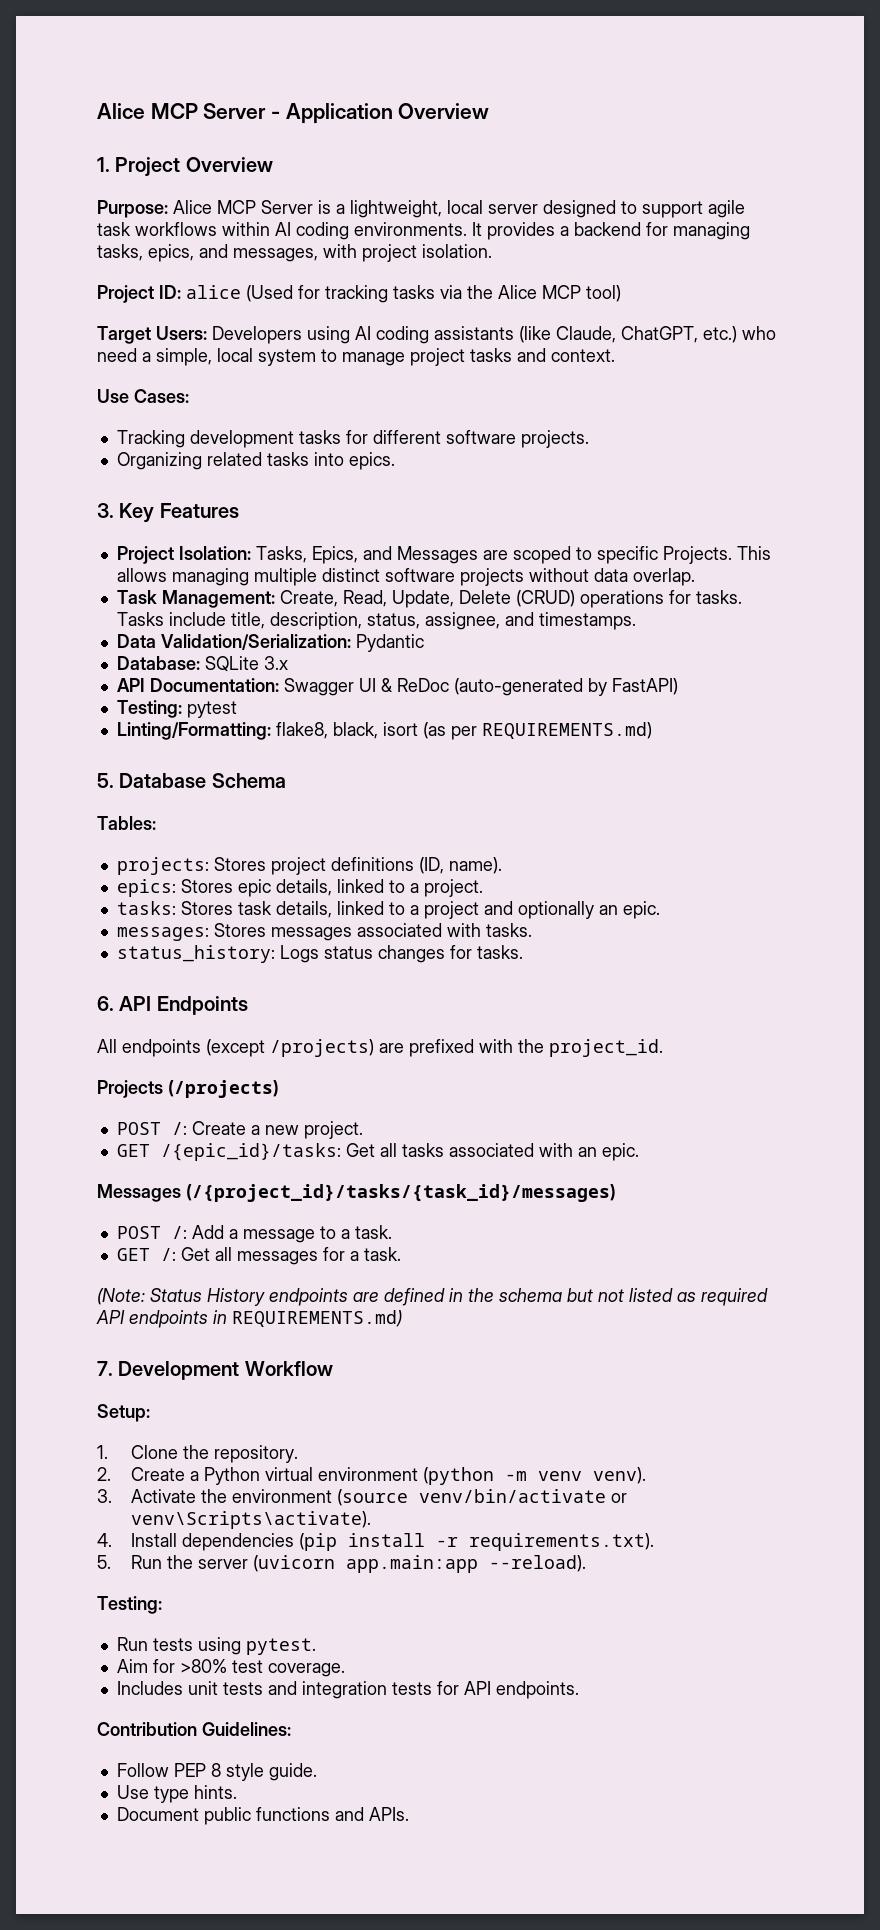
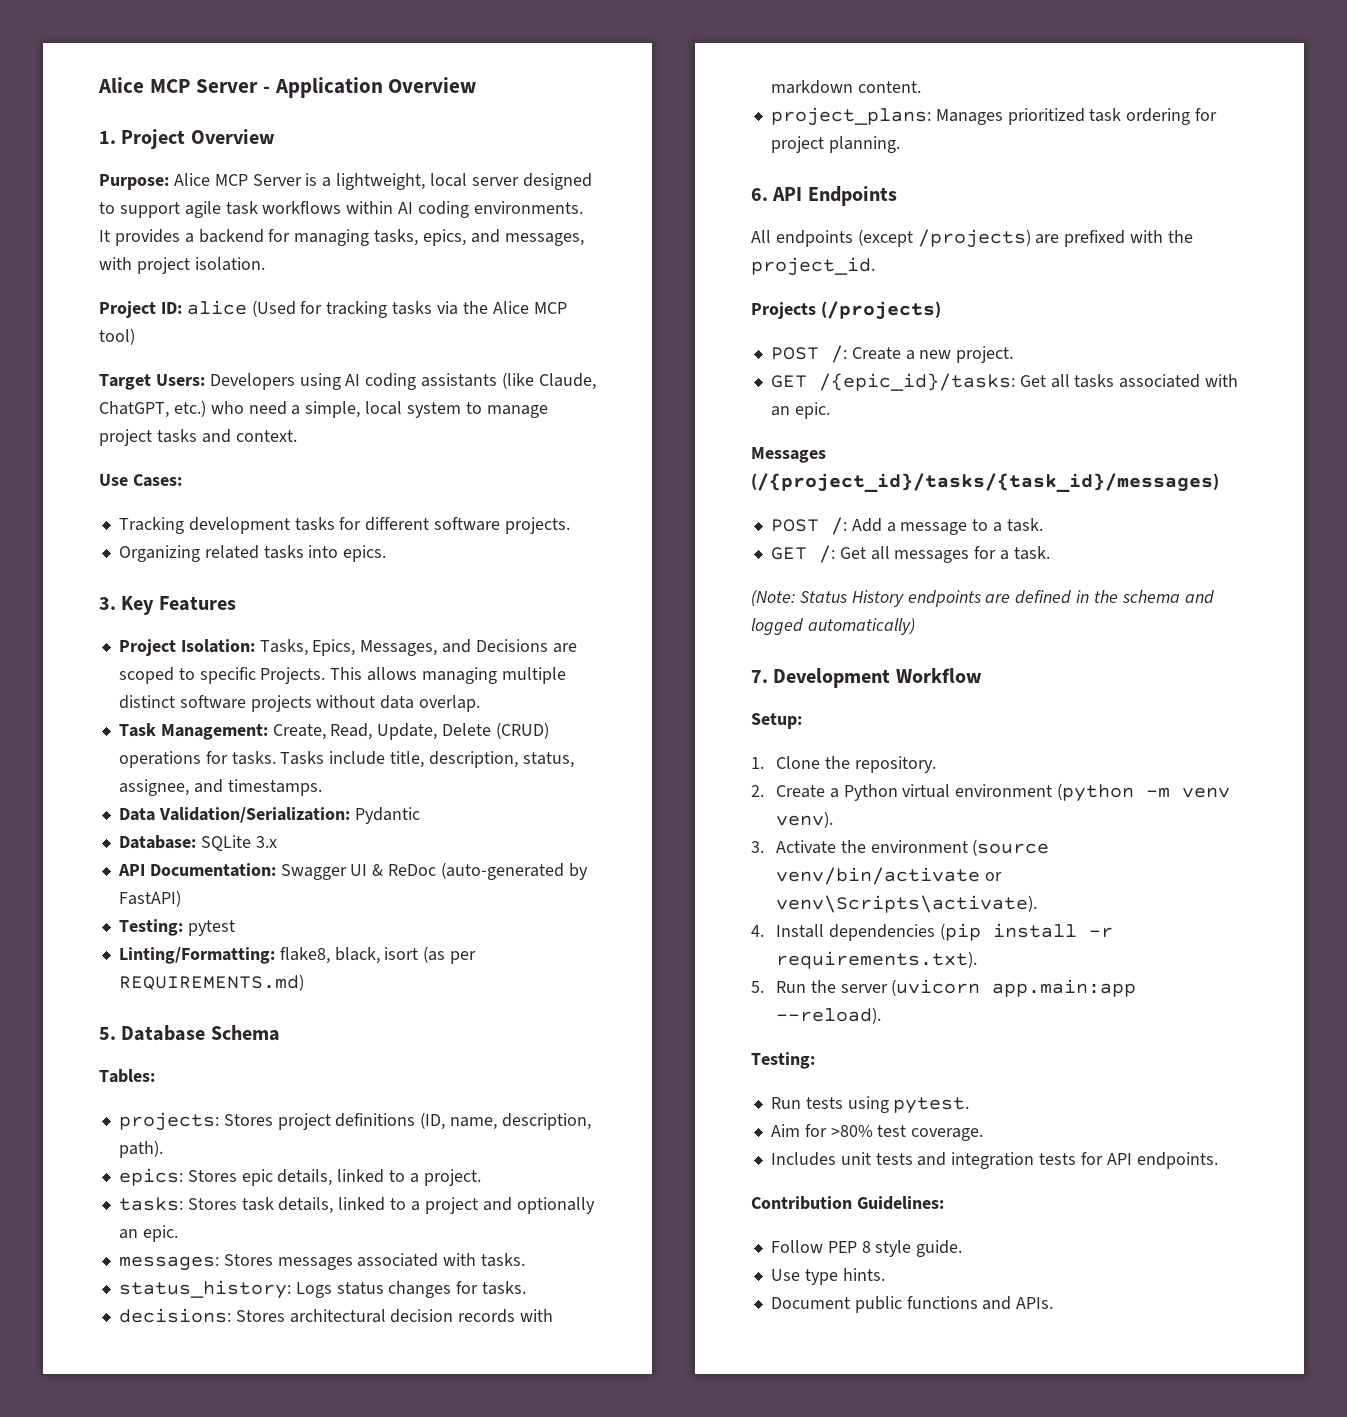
- Project Isolation: Tasks, Epics, and Messages are scoped to specific Projects.
+ Project Isolation: Tasks, Epics, Messages, and Decisions are scoped to specific Projects.
- projects: Stores project definitions (ID, name).
+ projects: Stores project definitions (ID, name, description, path).
+ decisions: Stores architectural decision records with markdown content.
+ project_plans: Manages prioritized task ordering for project planning.
- (Note: Status History endpoints are defined in the schema but not listed as required API endpoints in REQUIREMENTS.md)
+ (Note: Status History endpoints are defined in the schema and logged automatically)

